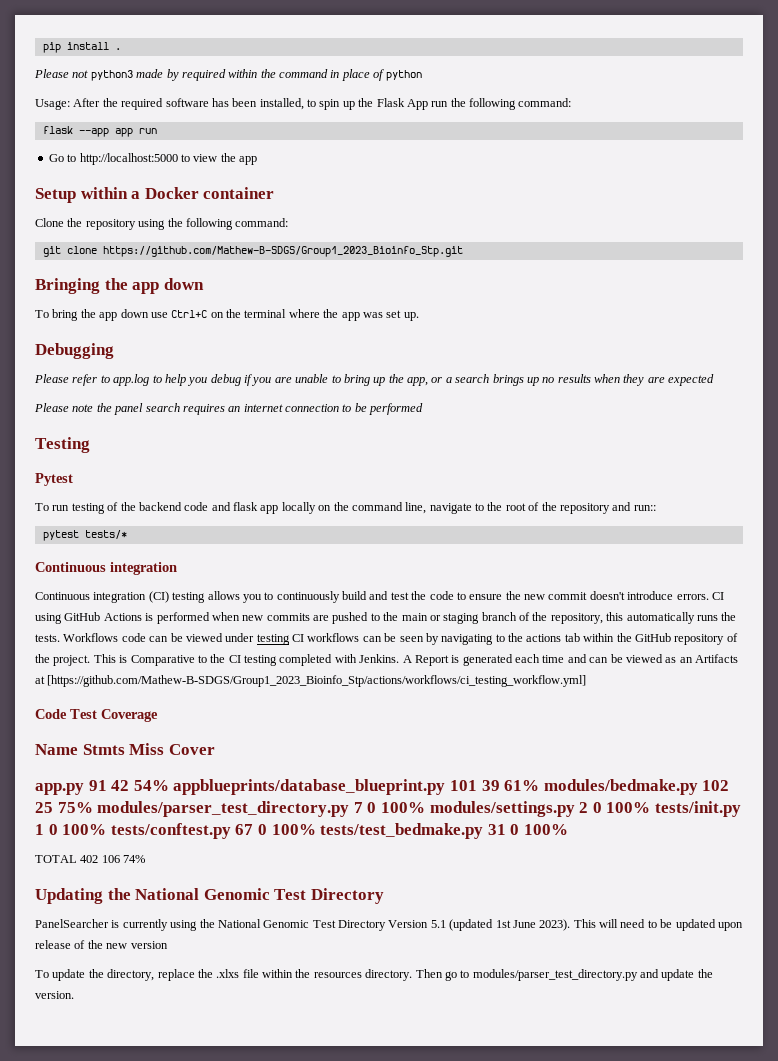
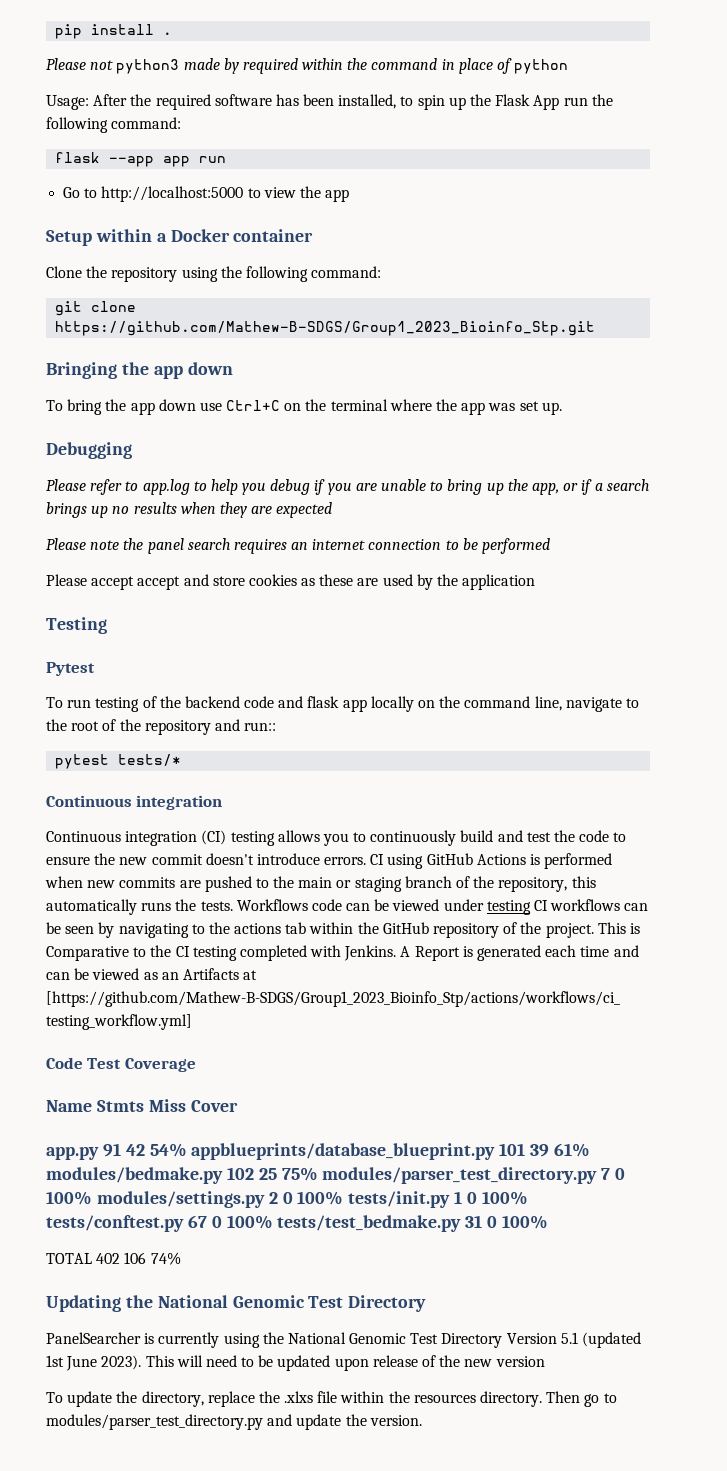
- Please refer to app.log to help you debug if you are unable to bring up the app, or a search brings up no results when they are expected
+ Please refer to app.log to help you debug if you are unable to bring up the app, or if a search brings up no results when they are expected
+ Please accept accept and store cookies as these are used by the application

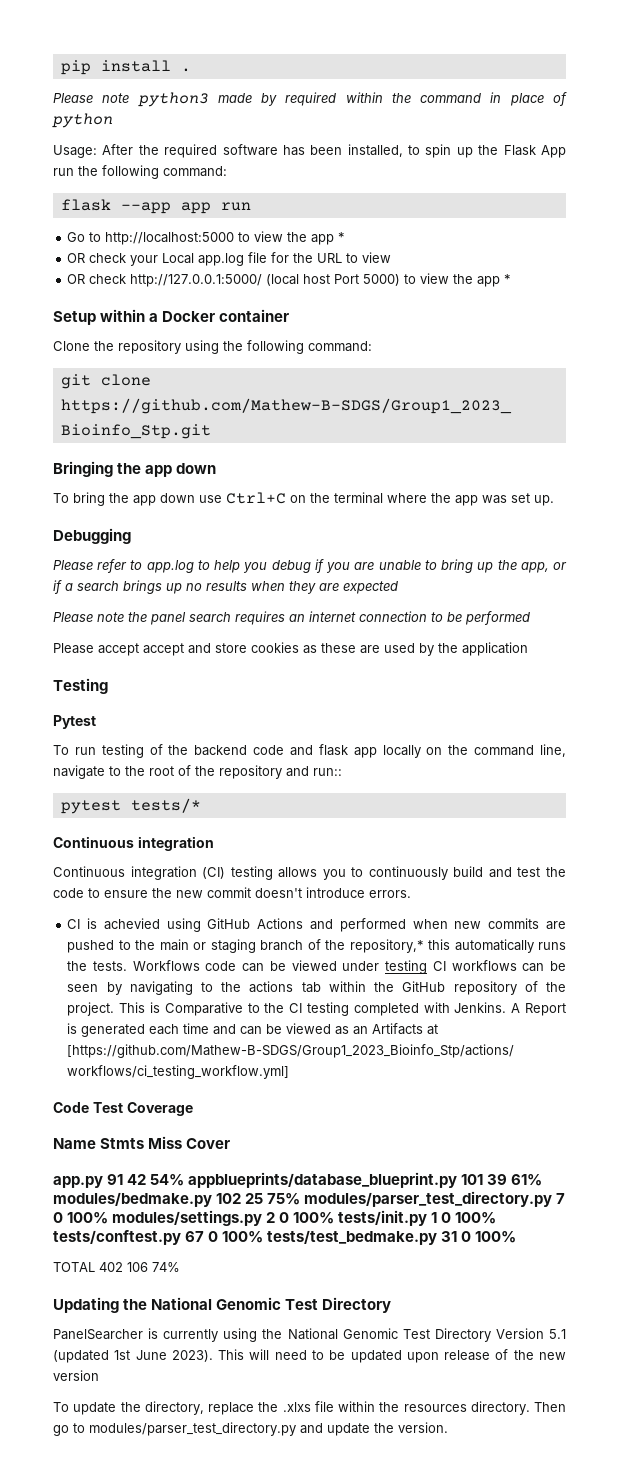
- Please not python3 made by required within the command in place of python
+ Please note python3 made by required within the command in place of python
- Go to http://localhost:5000 to view the app
+ Go to http://localhost:5000 to view the app *
+ OR check your Local app.log file for the URL to view
+ OR check http://127.0.0.1:5000/ (local host Port 5000) to view the app *
- Continuous integration (CI) testing allows you to continuously build and test the code to ensure the new commit doesn't introduce errors. CI using GitHub Actions is performed when new commits are pushed to the main or staging branch of the repository, this automatically runs the tests.
+ Continuous integration (CI) testing allows you to continuously build and test the code to ensure the new commit doesn't introduce errors.
+ CI is achevied using GitHub Actions and performed when new commits are pushed to the main or staging branch of the repository,* this automatically runs the tests.

